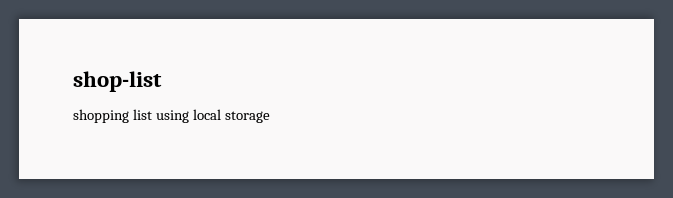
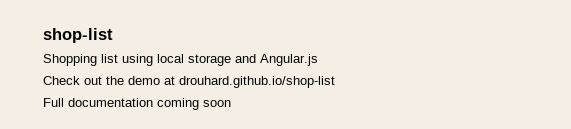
- shopping list using local storage
+ Shopping list using local storage and Angular.js
+ Check out the demo at drouhard.github.io/shop-list
+ Full documentation coming soon

